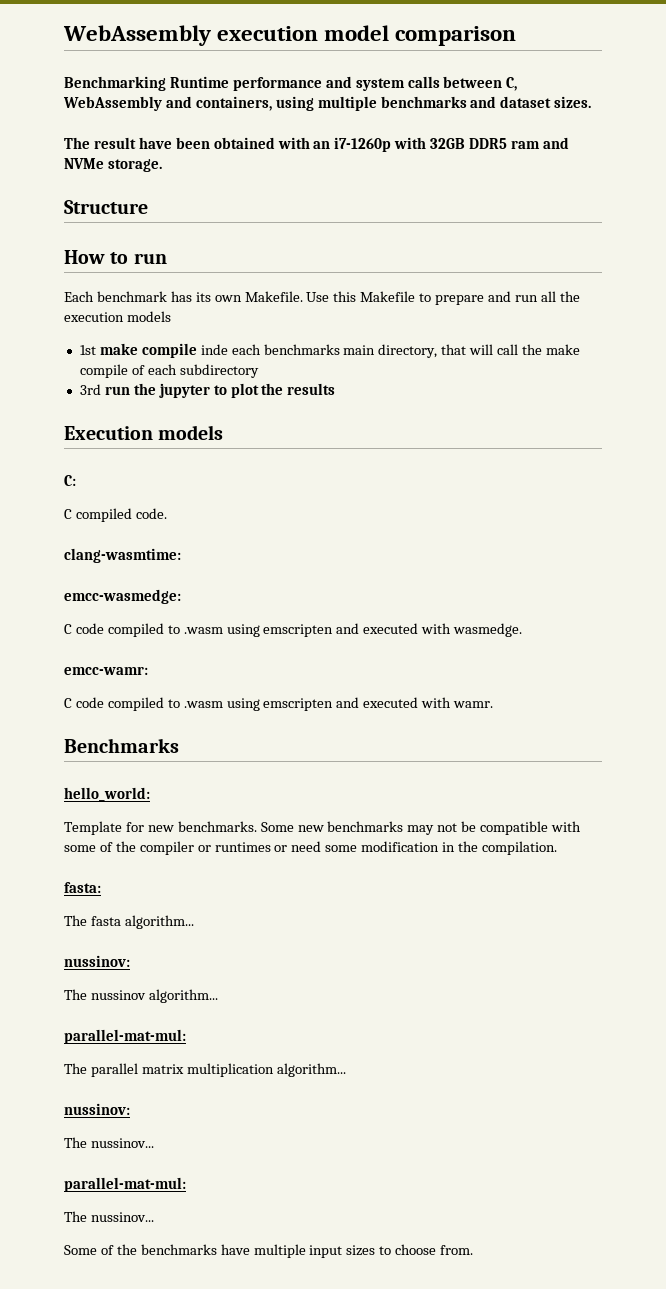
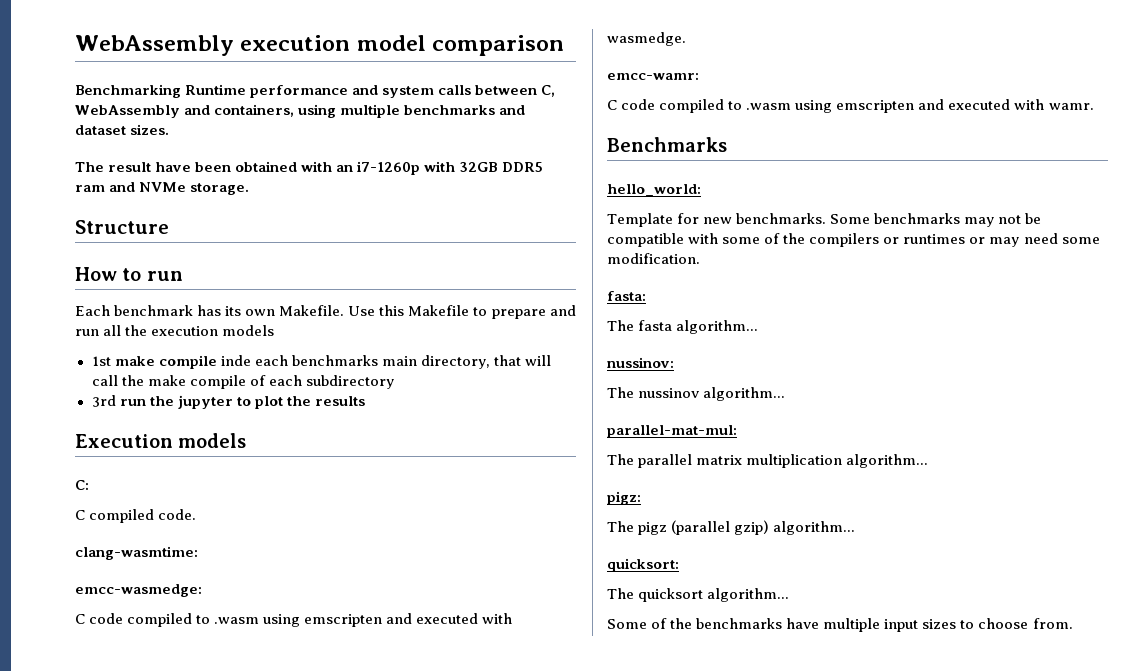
- Some new benchmarks may not be compatible with some of the compiler or runtimes or need some modification in the compilation.
+ Some benchmarks may not be compatible with some of the compilers or runtimes or may need some modification.
  The parallel matrix multiplication algorithm...
- nussinov:
- The nussinov...
- parallel-mat-mul:
- The nussinov...
+ pigz:
+ The pigz (parallel gzip) algorithm...
+ quicksort:
+ The quicksort algorithm...

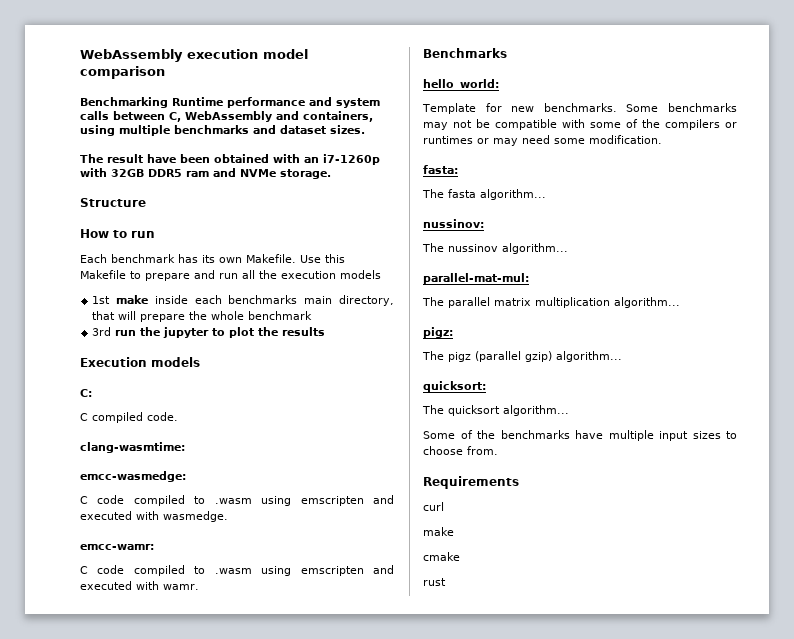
- 1st make compile inde each benchmarks main directory, that will call the make compile of each subdirectory
+ 1st make inside each benchmarks main directory, that will prepare the whole benchmark
+ Requirements
+ curl
+ make
+ cmake
+ rust

